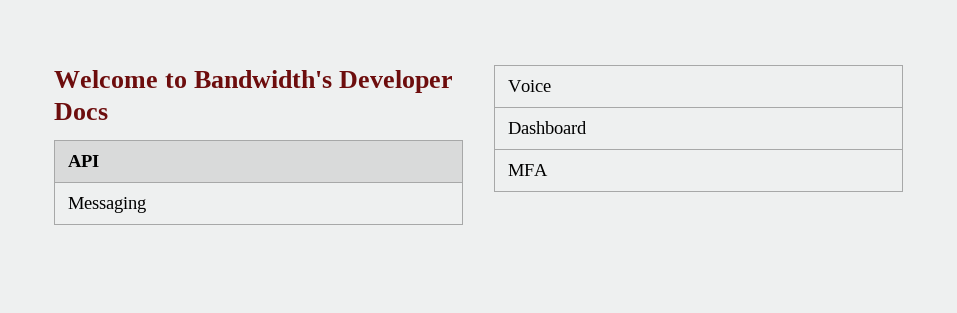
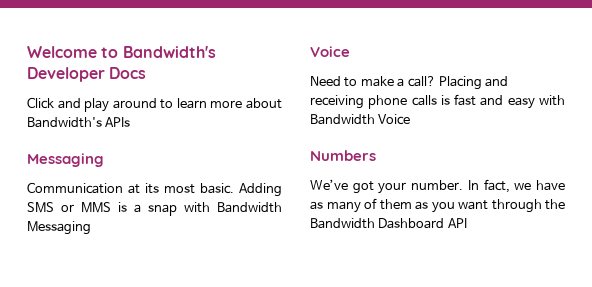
- API
+ Click and play around to learn more about Bandwidth's APIs
  Messaging
+ Communication at its most basic. Adding SMS or MMS is a snap with Bandwidth Messaging
  Voice
- Dashboard
- MFA
+ Need to make a call? Placing and receiving phone calls is fast and easy with Bandwidth Voice
+ Numbers
+ We’ve got your number. In fact, we have as many of them as you want through the Bandwidth Dashboard API

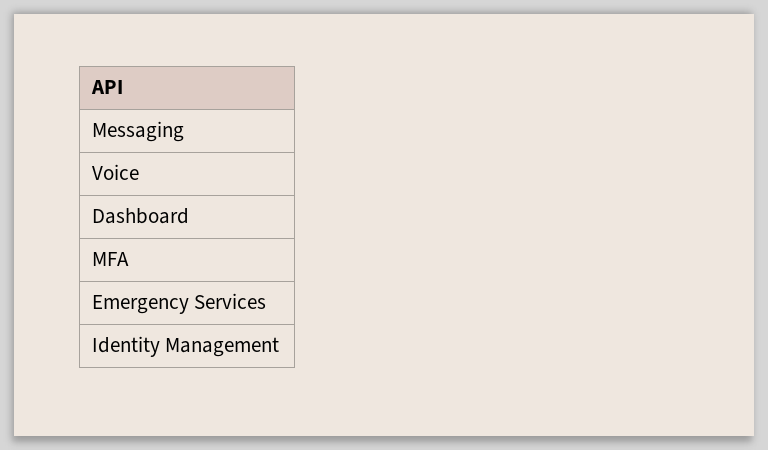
- Welcome to Bandwidth's Developer Docs
- Click and play around to learn more about Bandwidth's APIs
+ API
  Messaging
- Communication at its most basic. Adding SMS or MMS is a snap with Bandwidth Messaging
  Voice
- Need to make a call? Placing and receiving phone calls is fast and easy with Bandwidth Voice
- Numbers
- We’ve got your number. In fact, we have as many of them as you want through the Bandwidth Dashboard API
+ Dashboard
+ MFA
+ Emergency Services
+ Identity Management

